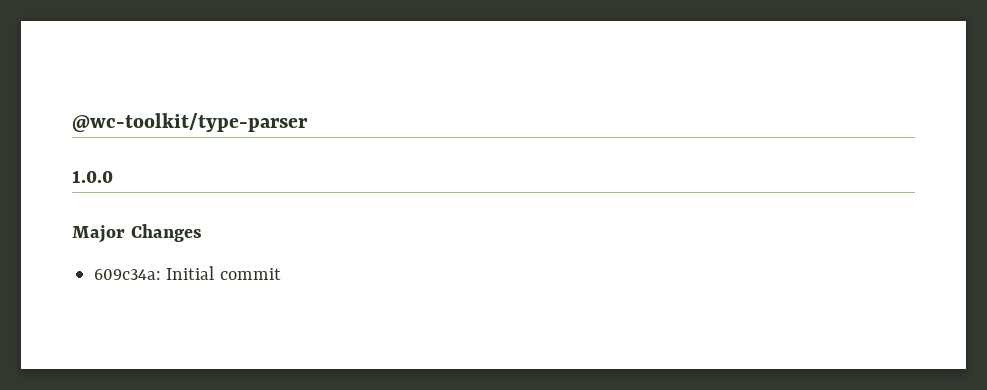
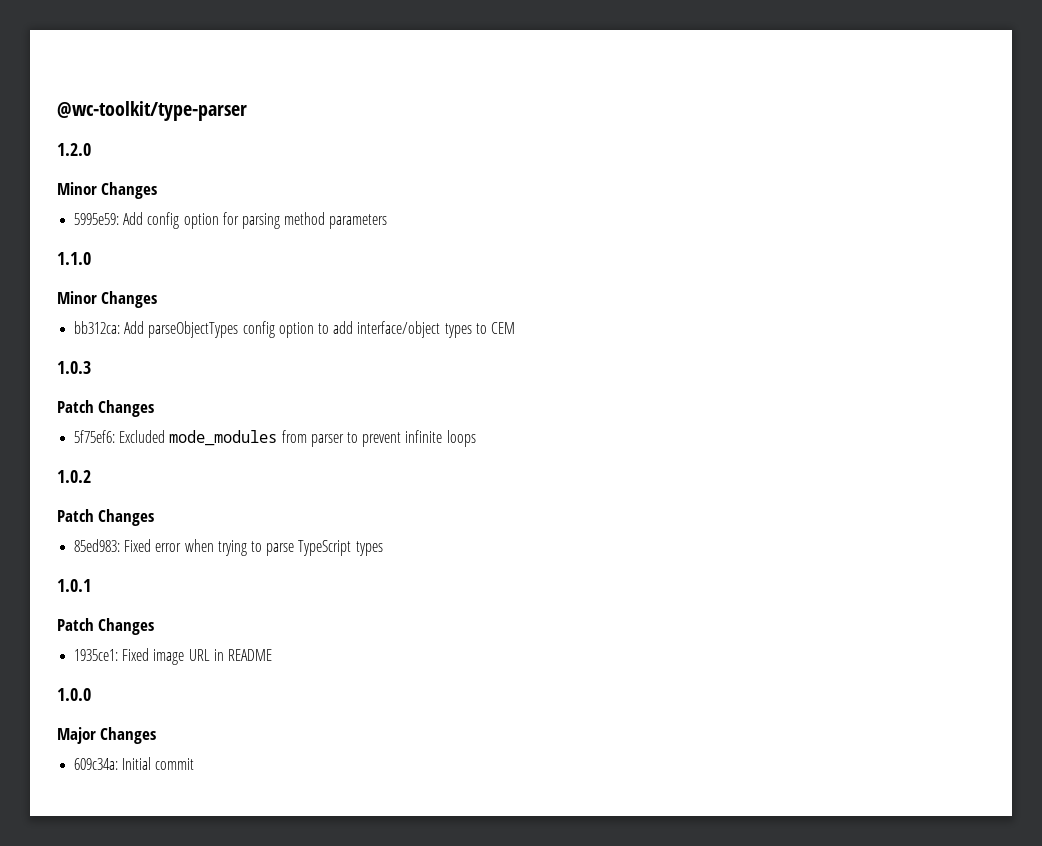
+ 1.2.0
+ Minor Changes
+ 5995e59: Add config option for parsing method parameters
+ 1.1.0
+ Minor Changes
+ bb312ca: Add parseObjectTypes config option to add interface/object types to CEM
+ 1.0.3
+ Patch Changes
+ 5f75ef6: Excluded mode_modules from parser to prevent infinite loops
+ 1.0.2
+ Patch Changes
+ 85ed983: Fixed error when trying to parse TypeScript types
+ 1.0.1
+ Patch Changes
+ 1935ce1: Fixed image URL in README

